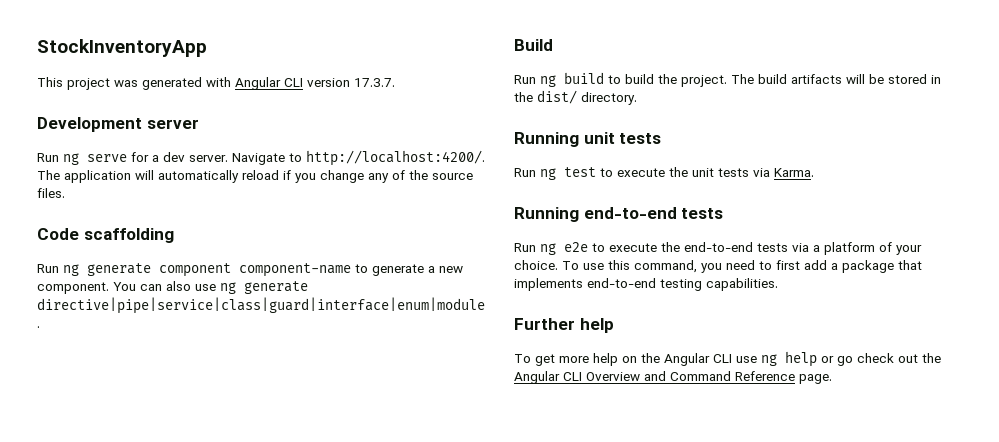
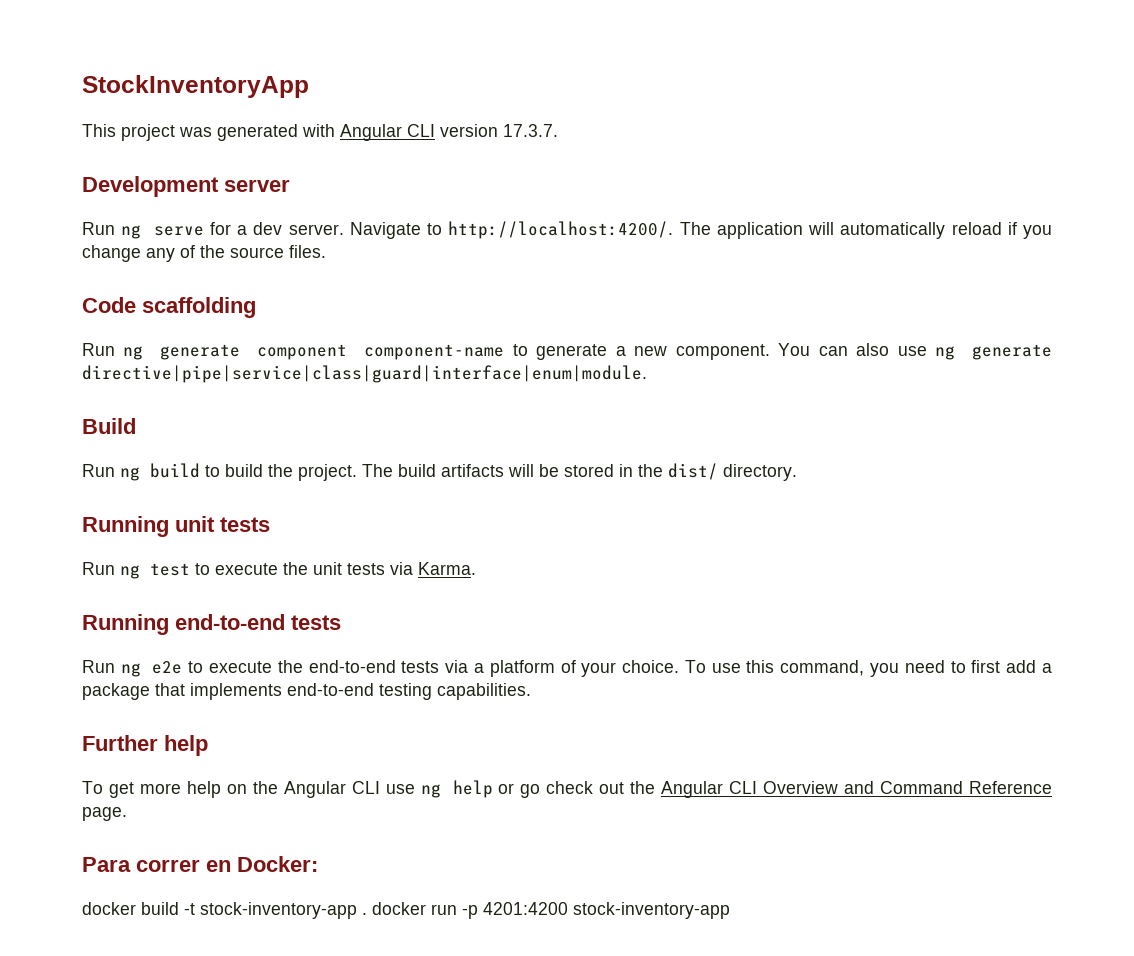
+ Para correr en Docker:
+ docker build -t stock-inventory-app . docker run -p 4201:4200 stock-inventory-app

